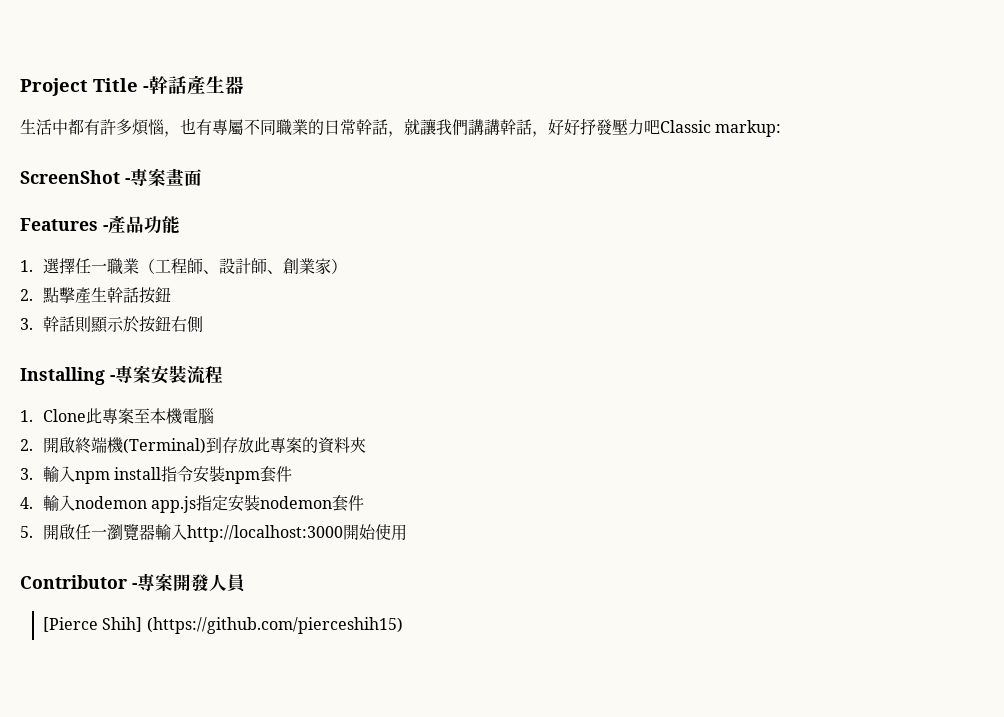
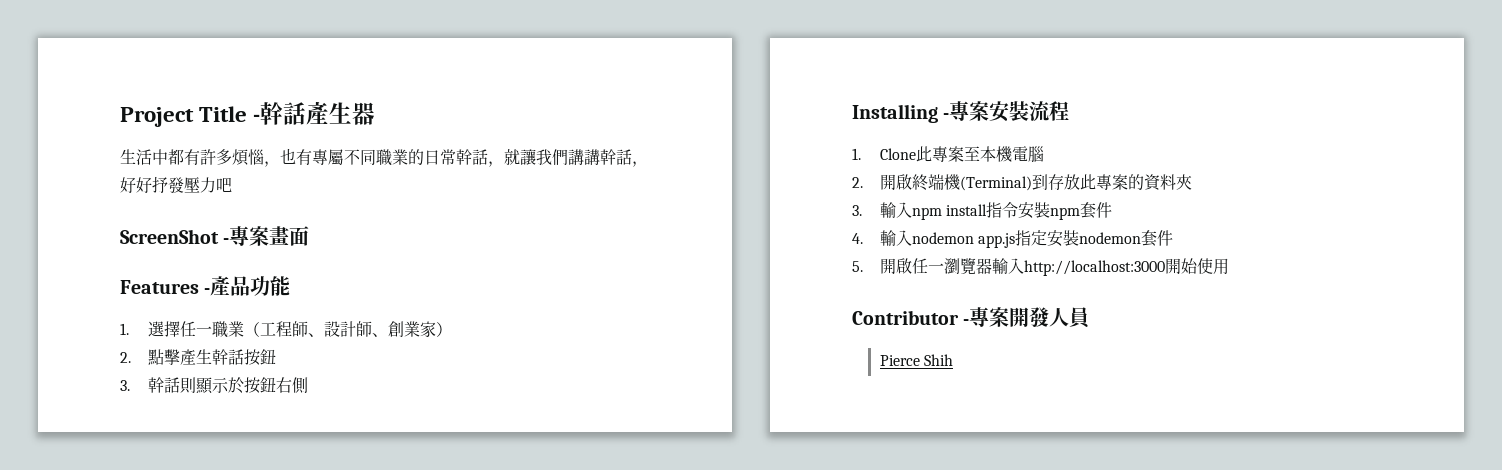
- 生活中都有許多煩惱，也有專屬不同職業的日常幹話，就讓我們講講幹話，好好抒發壓力吧Classic markup:
+ 生活中都有許多煩惱，也有專屬不同職業的日常幹話，就讓我們講講幹話，好好抒發壓力吧
- [Pierce Shih] (https://github.com/pierceshih15)
+ Pierce Shih

